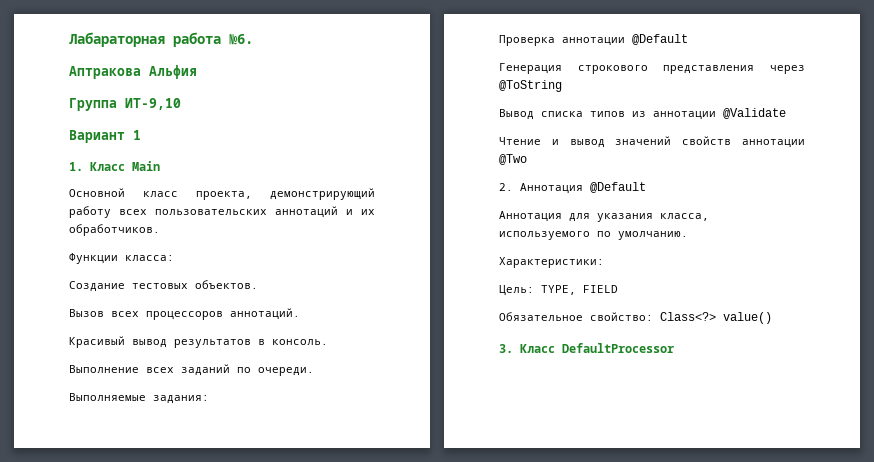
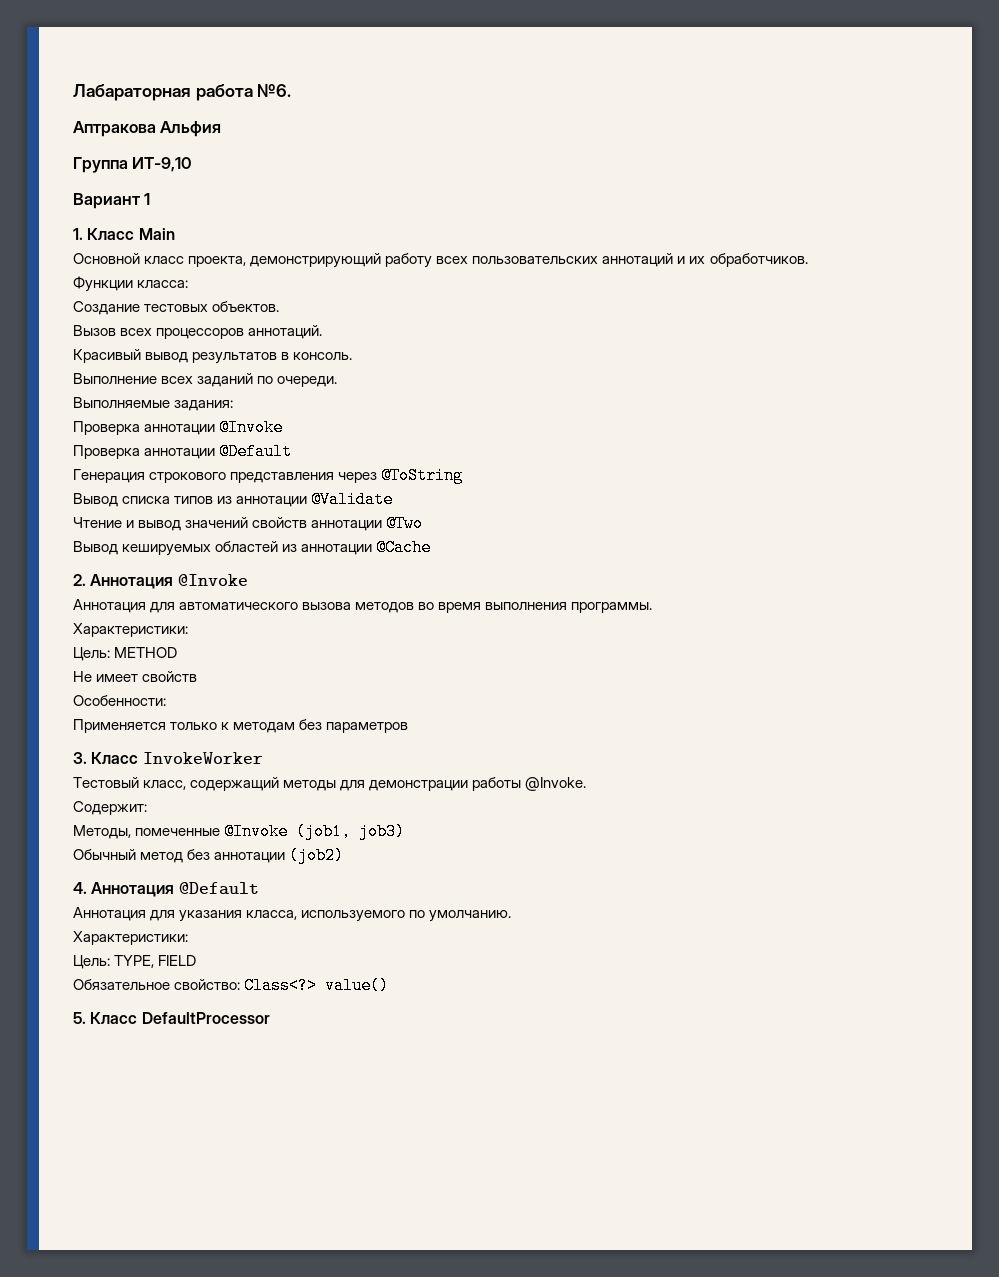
+ Проверка аннотации @Invoke
- 2. Аннотация @Default
+ Вывод кешируемых областей из аннотации @Cache
+ 2. Аннотация @Invoke
+ Аннотация для автоматического вызова методов во время выполнения программы.
+ Характеристики:
+ Цель: METHOD
+ Не имеет свойств
+ Особенности:
+ Применяется только к методам без параметров
+ 3. Класс InvokeWorker
+ Тестовый класс, содержащий методы для демонстрации работы @Invoke.
+ Содержит:
+ Методы, помеченные @Invoke (job1, job3)
+ Обычный метод без аннотации (job2)
+ 4. Аннотация @Default
- 3. Класс DefaultProcessor
+ 5. Класс DefaultProcessor

